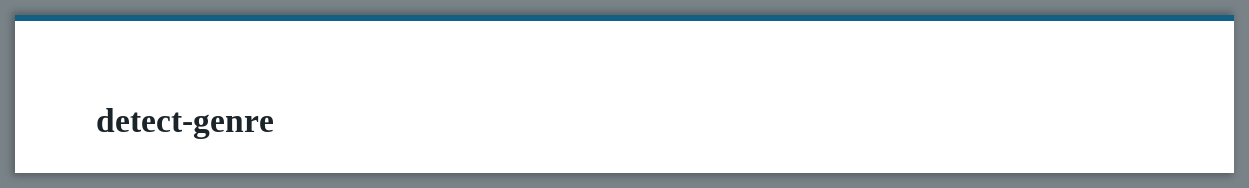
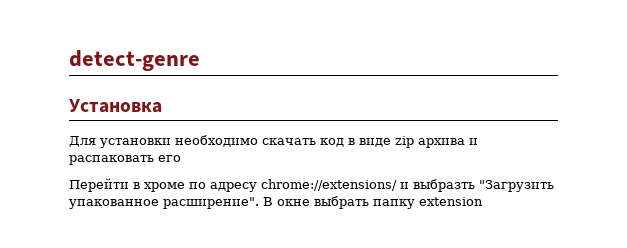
+ Установка
+ Для установки необходимо скачать код в виде zip архива и распаковать его
+ Перейти в хроме по адресу chrome://extensions/ и выбразть "Загрузить упакованное расширение". В окне выбрать папку extension

